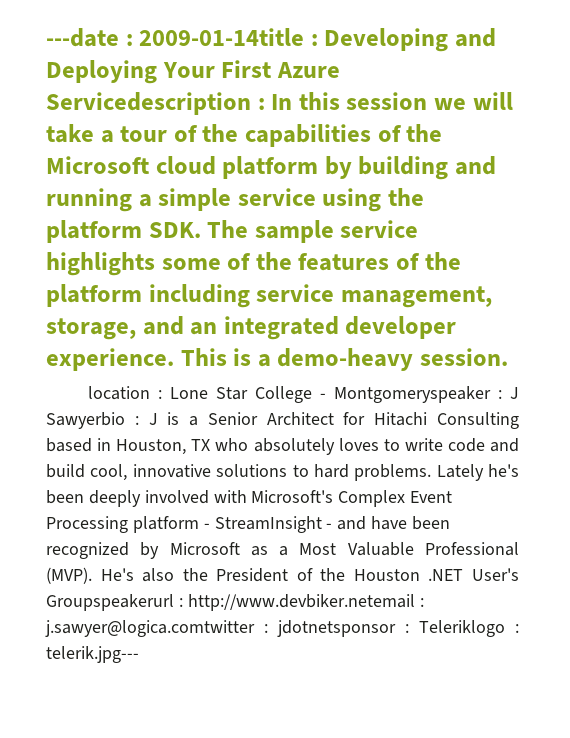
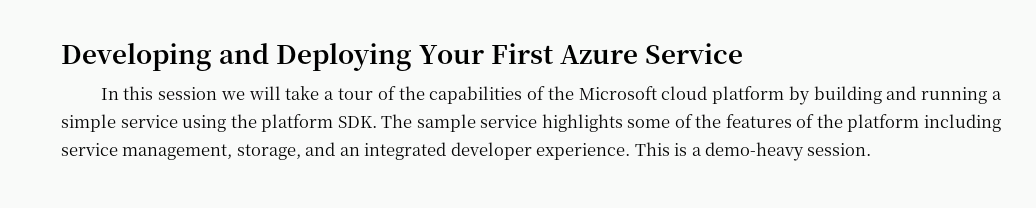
- ---date : 2009-01-14title : Developing and Deploying Your First Azure Servicedescription : In this session we will take a tour of the capabilities of the Microsoft cloud platform by building and running a simple service using the platform SDK. The sample service highlights some of the features of the platform including service management, storage, and an integrated developer experience.
+ Developing and Deploying Your First Azure Service
+ In this session we will take a tour of the capabilities of the Microsoft cloud platform by building and running a simple service using the platform SDK. The sample service highlights some of the features of the platform including service management, storage, and an integrated developer experience.
- location : Lone Star College - Montgomeryspeaker : J Sawyerbio : J is a Senior Architect for Hitachi Consulting based in Houston, TX who absolutely loves to write code and build cool, innovative solutions to hard problems. Lately he's been deeply involved with Microsoft's Complex Event Processing platform - StreamInsight - and have been recognized by Microsoft as a Most Valuable Professional (MVP). He's also the President of the Houston .NET User's Groupspeakerurl : http://www.devbiker.netemail : j.sawyer@logica.comtwitter : jdotnetsponsor : Teleriklogo : telerik.jpg---

